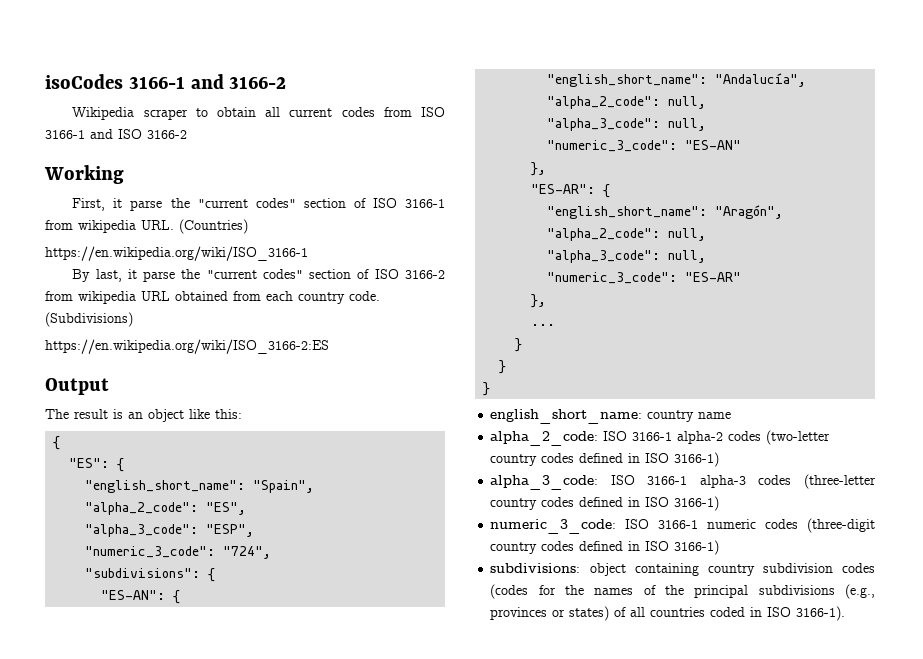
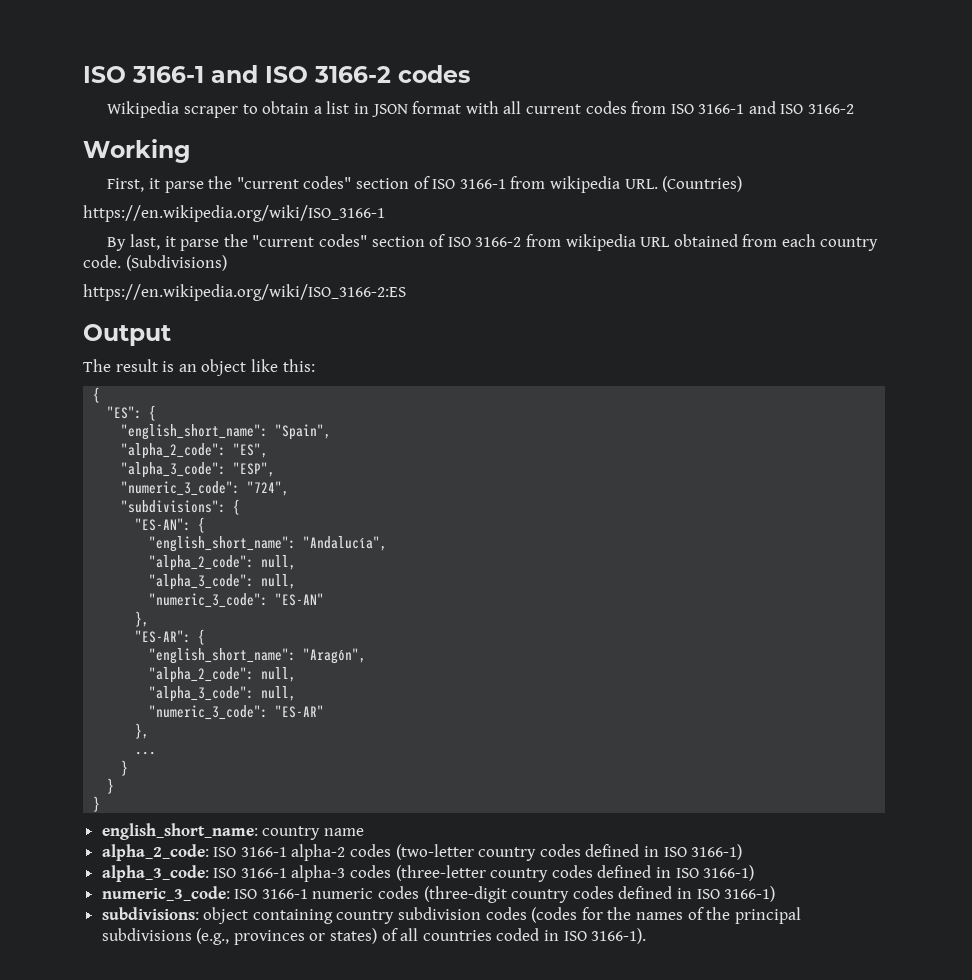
- isoCodes 3166-1 and 3166-2
+ ISO 3166-1 and ISO 3166-2 codes
- Wikipedia scraper to obtain all current codes from ISO 3166-1 and ISO 3166-2
+ Wikipedia scraper to obtain a list in JSON format with all current codes from ISO 3166-1 and ISO 3166-2

